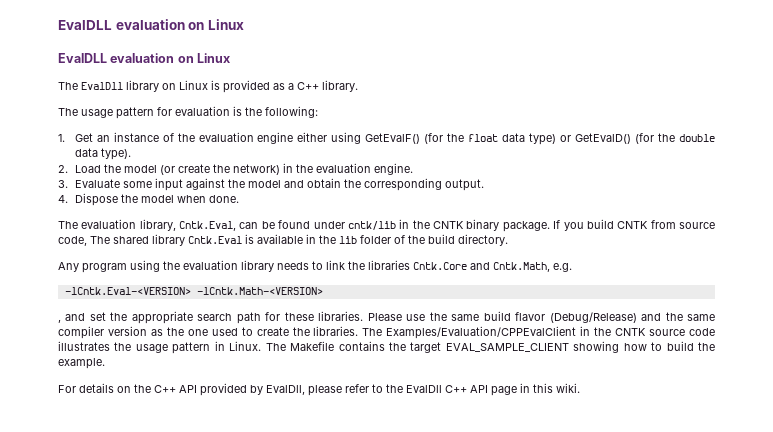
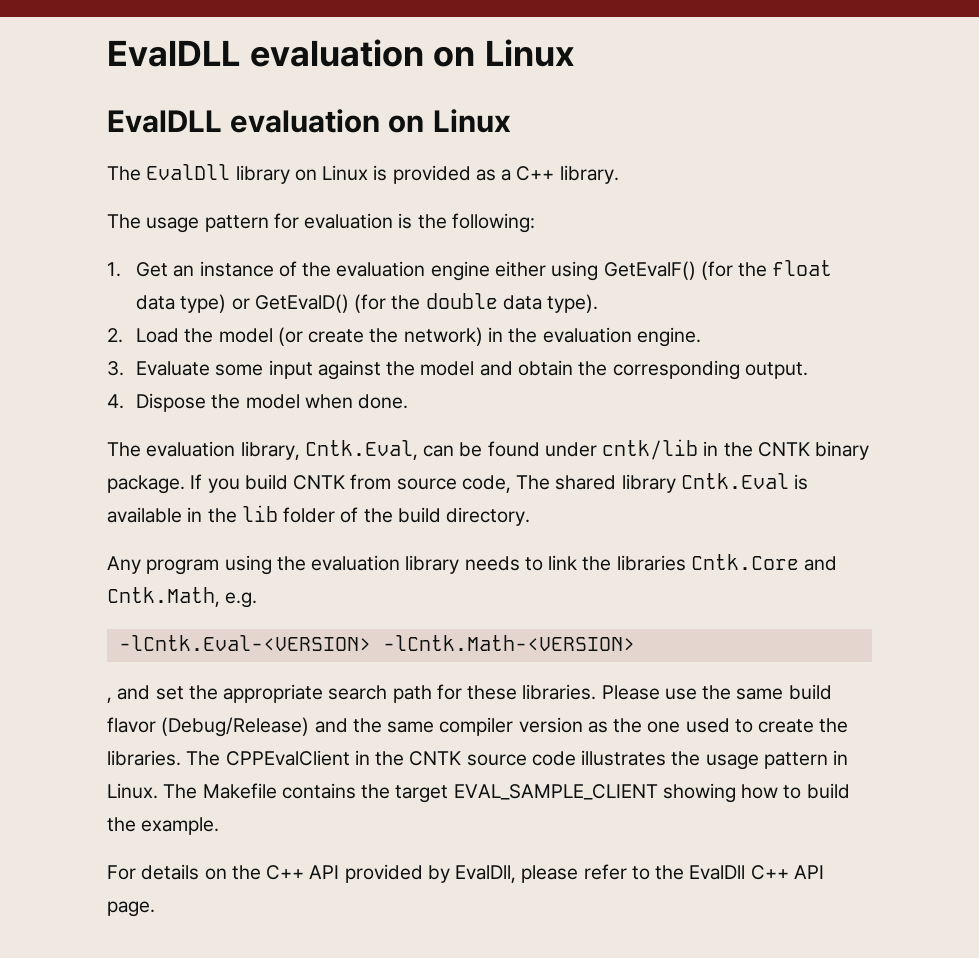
- The Examples/Evaluation/CPPEvalClient in the CNTK source code illustrates the usage pattern in Linux.
+ The CPPEvalClient in the CNTK source code illustrates the usage pattern in Linux.
- For details on the C++ API provided by EvalDll, please refer to the EvalDll C++ API page in this wiki.
+ For details on the C++ API provided by EvalDll, please refer to the EvalDll C++ API page.

